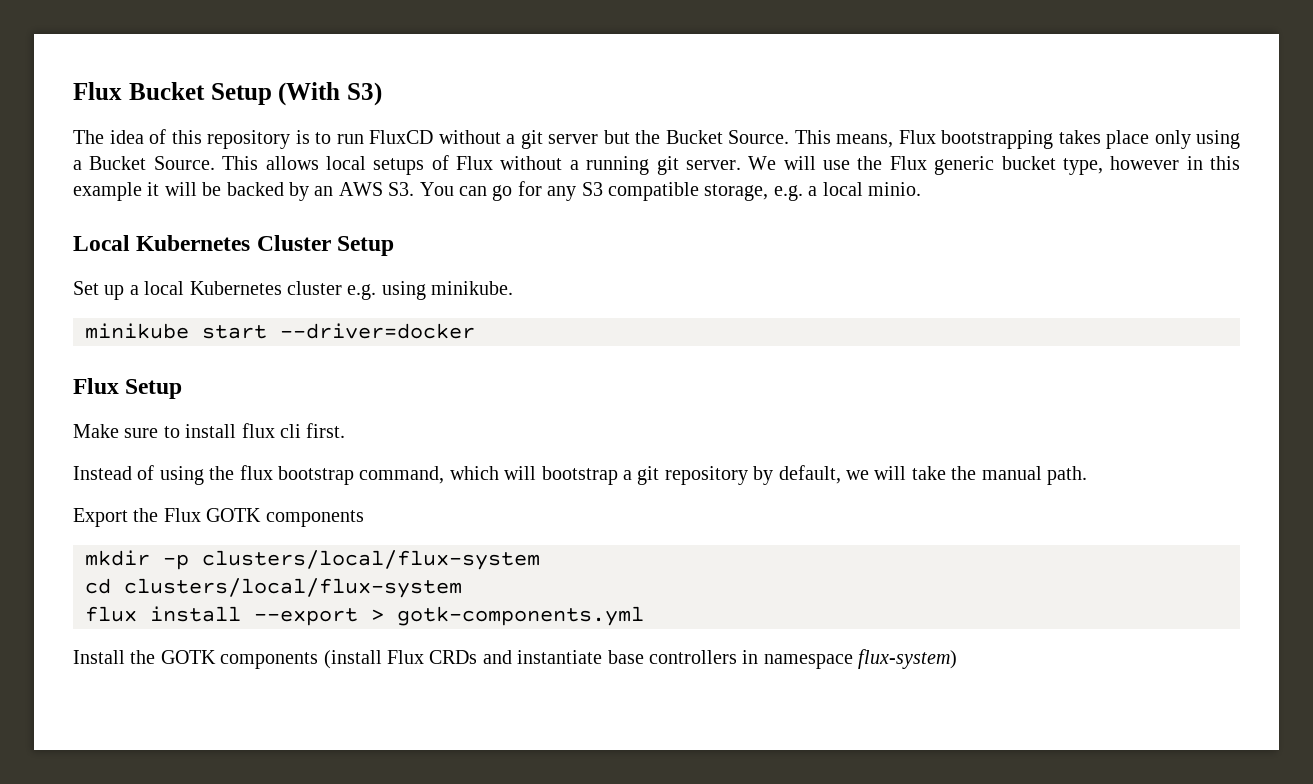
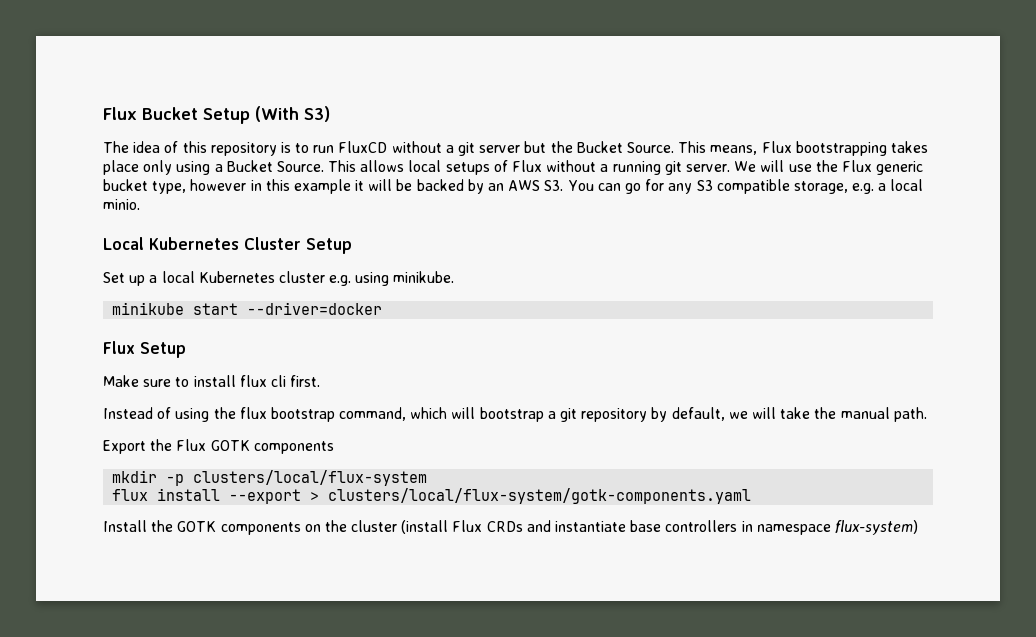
- cd clusters/local/flux-system
- flux install --export > gotk-components.yml
+ flux install --export > clusters/local/flux-system/gotk-components.yaml
- Install the GOTK components (install Flux CRDs and instantiate base controllers in namespace flux-system)
+ Install the GOTK components on the cluster (install Flux CRDs and instantiate base controllers in namespace flux-system)

